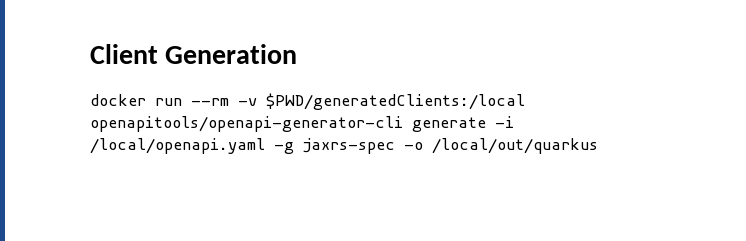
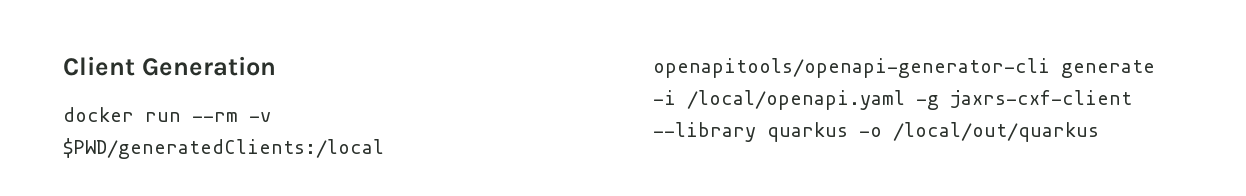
- docker run --rm -v $PWD/generatedClients:/local openapitools/openapi-generator-cli generate -i /local/openapi.yaml -g jaxrs-spec -o /local/out/quarkus
+ docker run --rm -v $PWD/generatedClients:/local openapitools/openapi-generator-cli generate -i /local/openapi.yaml -g jaxrs-cxf-client --library quarkus -o /local/out/quarkus

